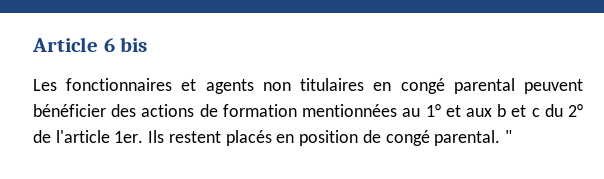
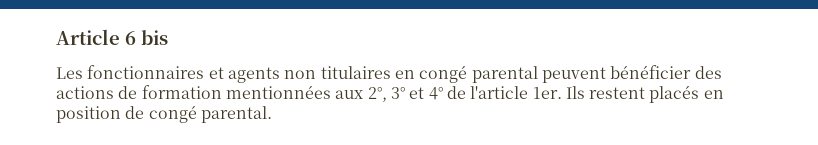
- Les fonctionnaires et agents non titulaires en congé parental peuvent bénéficier des actions de formation mentionnées au 1° et aux b et c du 2° de l'article 1er.
+ Les fonctionnaires et agents non titulaires en congé parental peuvent bénéficier des actions de formation mentionnées aux 2°, 3° et 4° de l'article 1er.
- "

